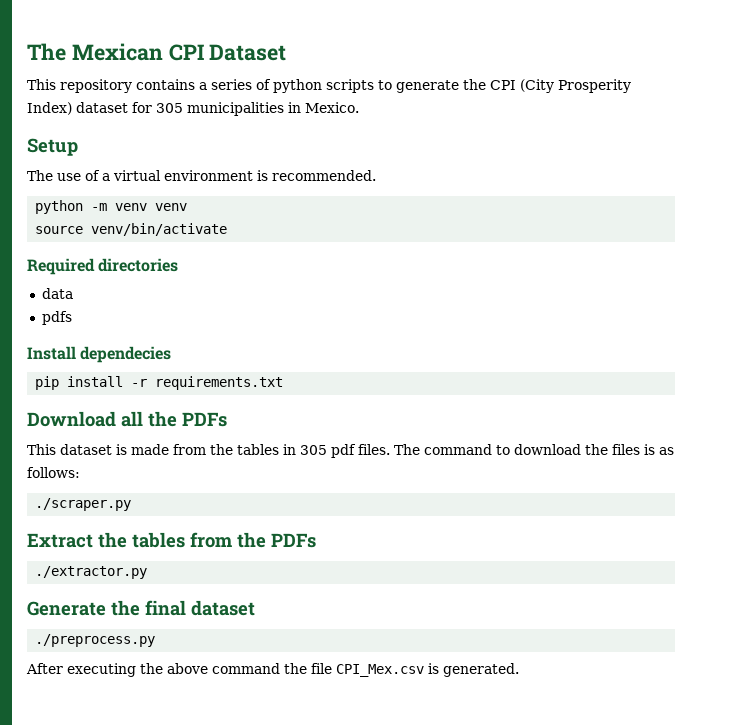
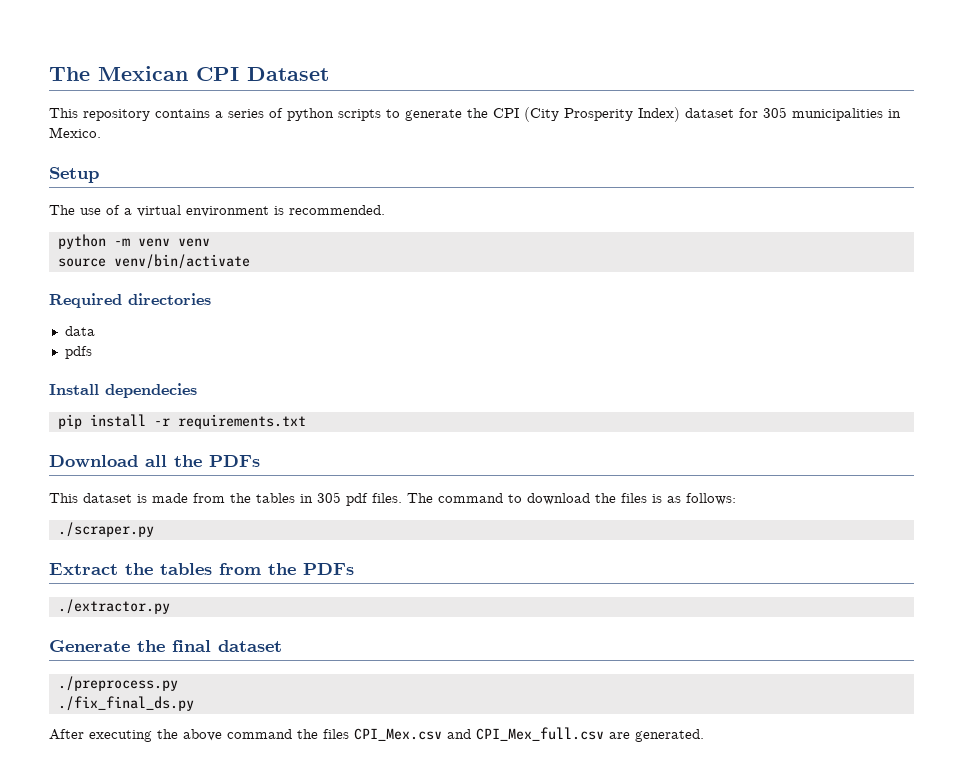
+ ./fix_final_ds.py
- After executing the above command the file CPI_Mex.csv is generated.
+ After executing the above command the files CPI_Mex.csv and CPI_Mex_full.csv are generated.

